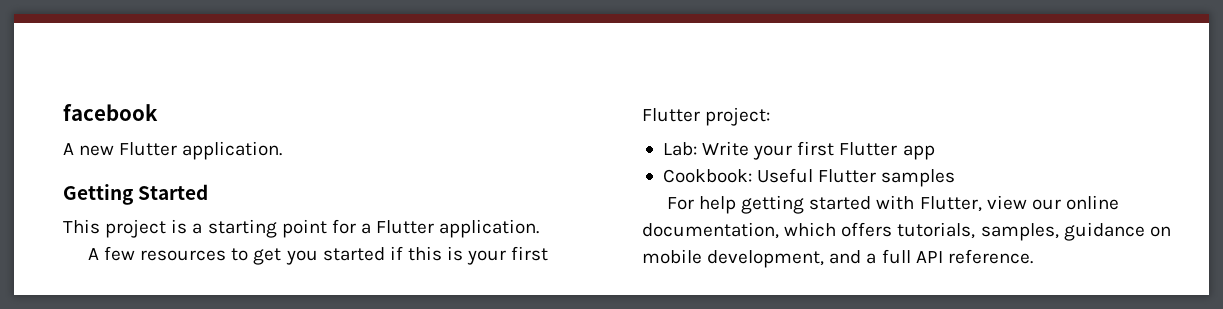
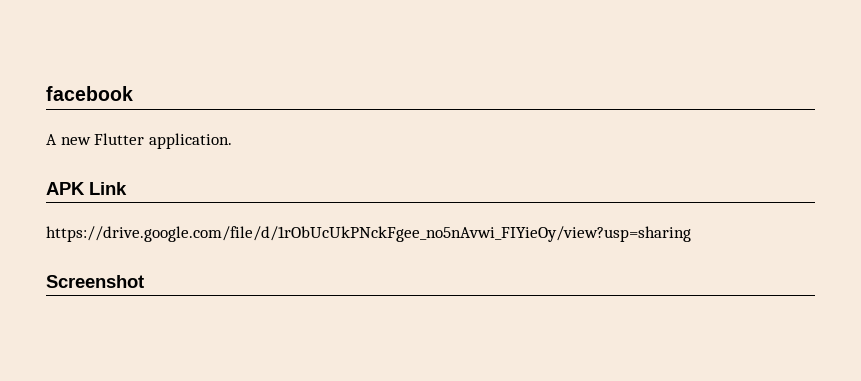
- Getting Started
- This project is a starting point for a Flutter application.
- A few resources to get you started if this is your first Flutter project:
- Lab: Write your first Flutter app
- Cookbook: Useful Flutter samples
- For help getting started with Flutter, view our online documentation, which offers tutorials, samples, guidance on mobile development, and a full API reference.
+ APK Link
+ https://drive.google.com/file/d/1rObUcUkPNckFgee_no5nAvwi_FIYieOy/view?usp=sharing
+ Screenshot

